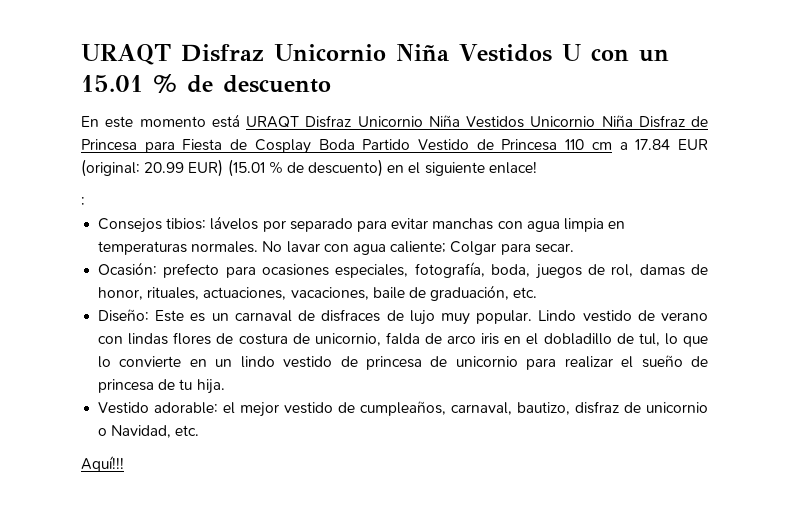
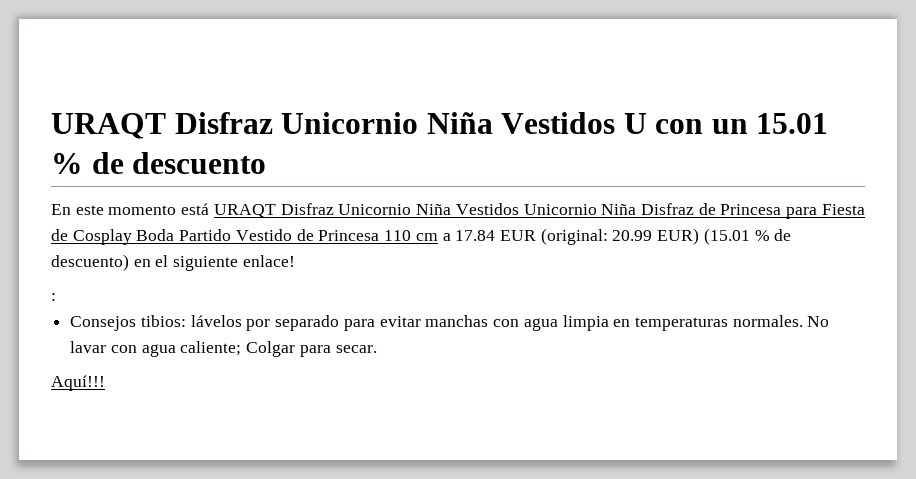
- Ocasión: prefecto para ocasiones especiales, fotografía, boda, juegos de rol, damas de honor, rituales, actuaciones, vacaciones, baile de graduación, etc.
- Diseño: Este es un carnaval de disfraces de lujo muy popular. Lindo vestido de verano con lindas flores de costura de unicornio, falda de arco iris en el dobladillo de tul, lo que lo convierte en un lindo vestido de princesa de unicornio para realizar el sueño de princesa de tu hija.
- Vestido adorable: el mejor vestido de cumpleaños, carnaval, bautizo, disfraz de unicornio o Navidad, etc.

